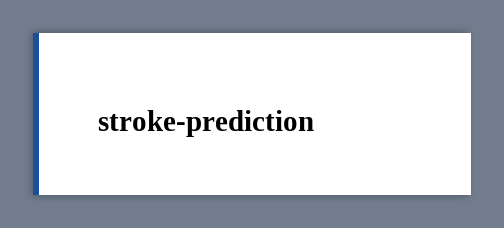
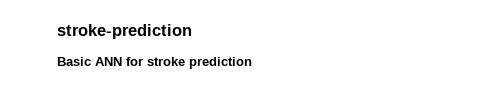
+ Basic ANN for stroke prediction

